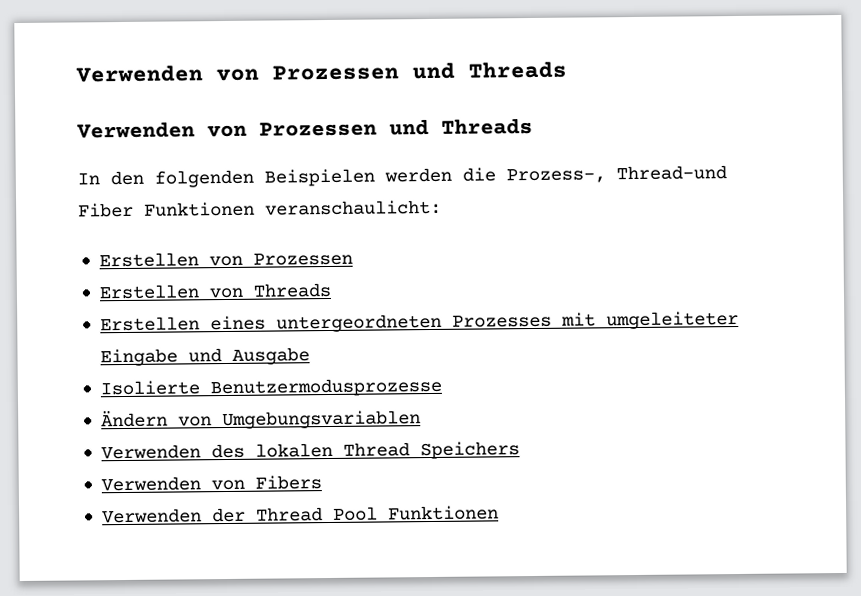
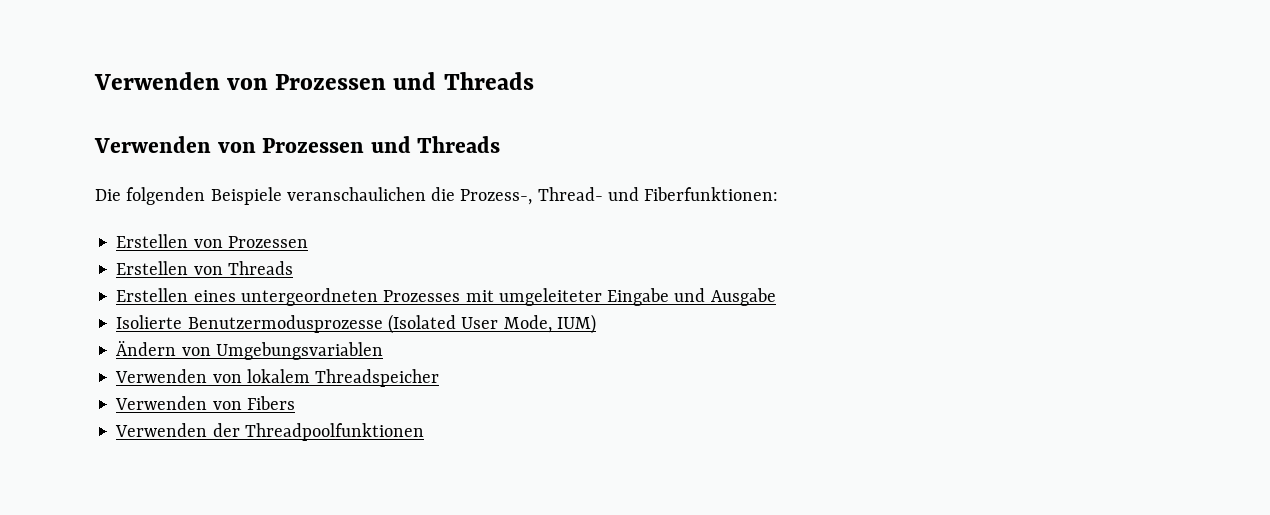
- In den folgenden Beispielen werden die Prozess-, Thread-und Fiber Funktionen veranschaulicht:
+ Die folgenden Beispiele veranschaulichen die Prozess-, Thread- und Fiberfunktionen:
- Isolierte Benutzermodusprozesse
+ Isolierte Benutzermodusprozesse (Isolated User Mode, IUM)
- Verwenden des lokalen Thread Speichers
+ Verwenden von lokalem Threadspeicher
- Verwenden der Thread Pool Funktionen
+ Verwenden der Threadpoolfunktionen

